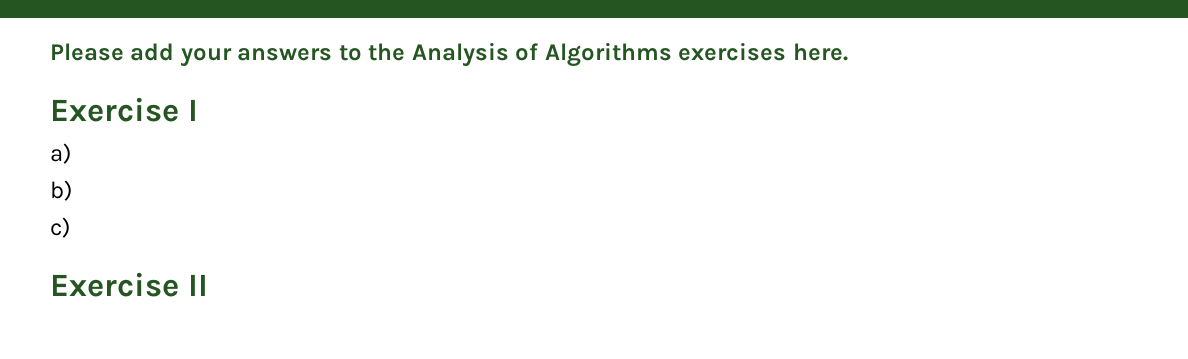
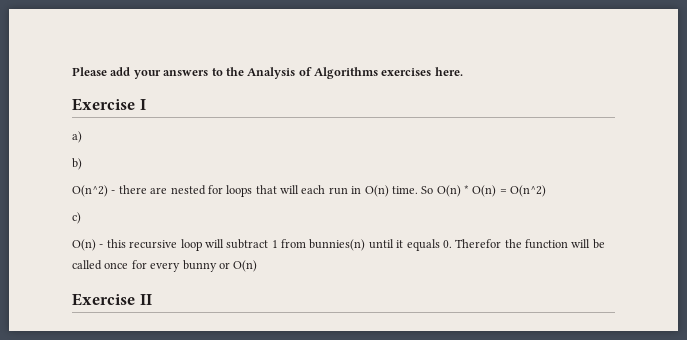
+ O(n^2) - there are nested for loops that will each run in O(n) time. So O(n) * O(n) = O(n^2)
  c)
+ O(n) - this recursive loop will subtract 1 from bunnies(n) until it equals 0. Therefor the function will be called once for every bunny or O(n)

